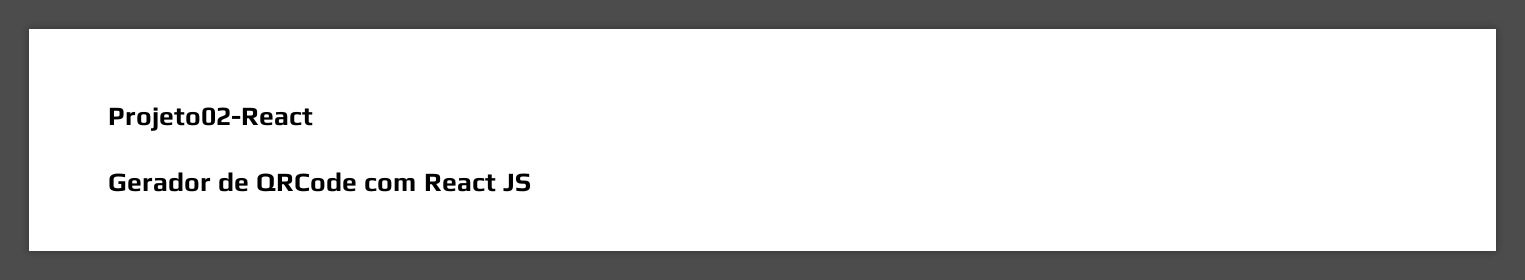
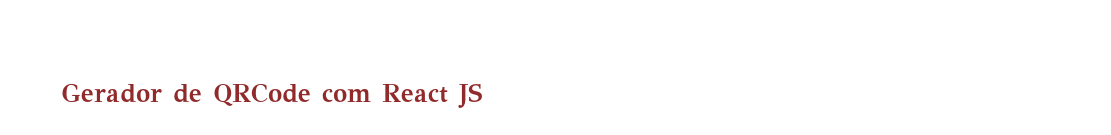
- Projeto02-React

